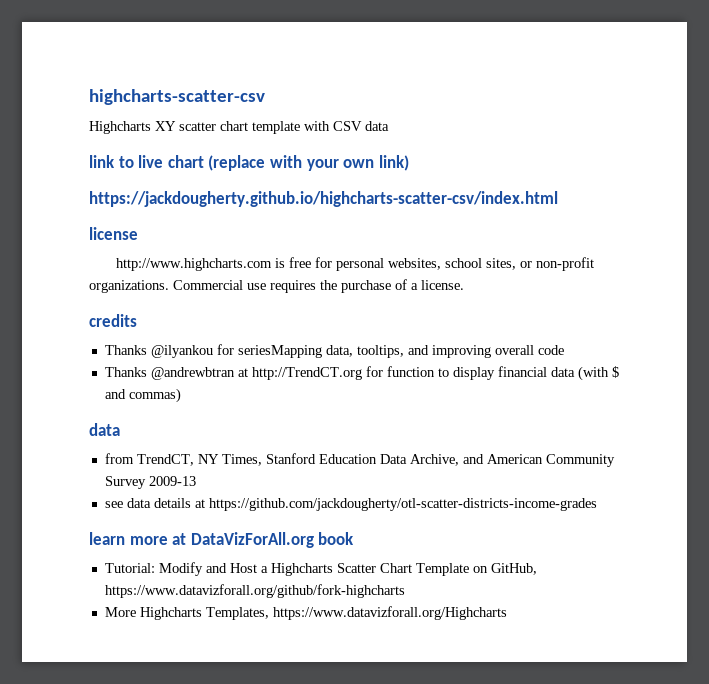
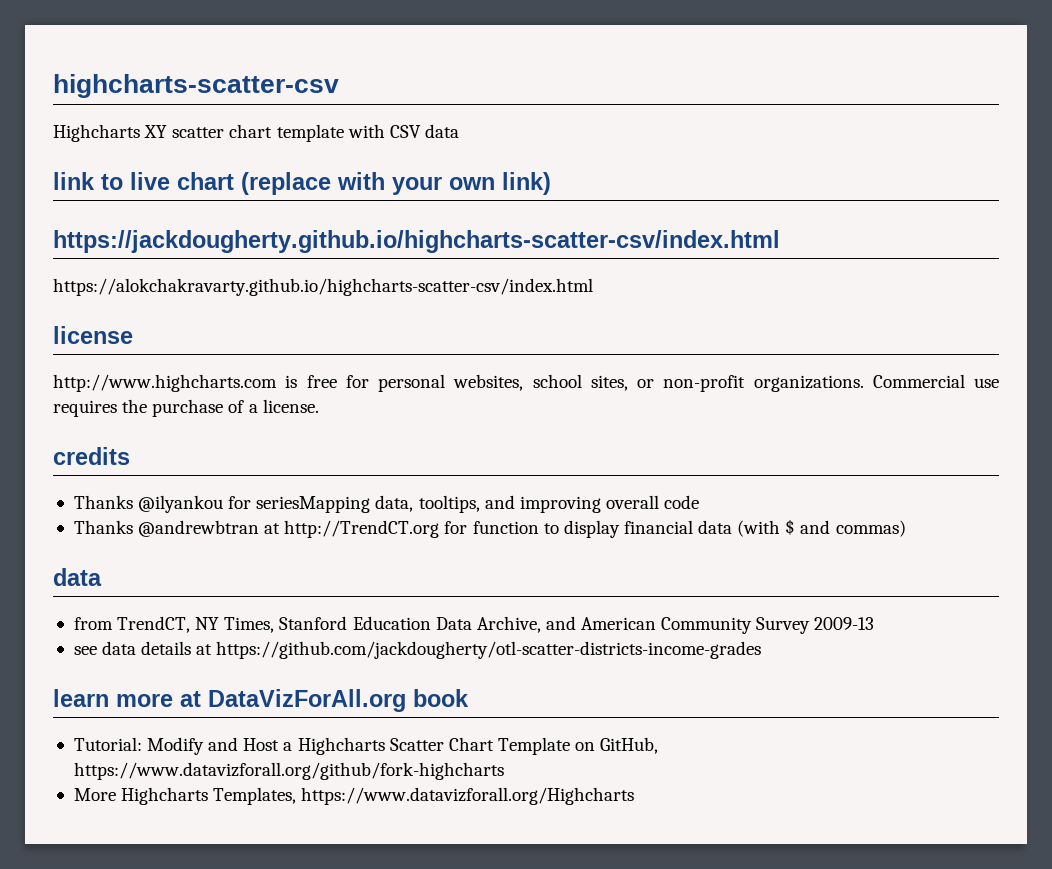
+ https://alokchakravarty.github.io/highcharts-scatter-csv/index.html

